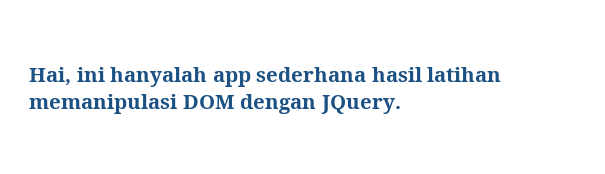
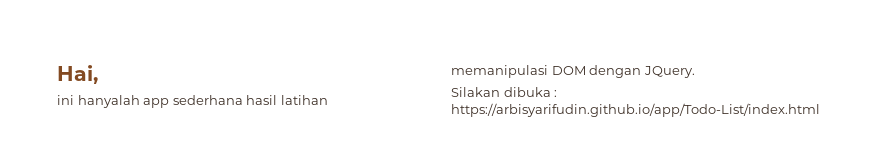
- Hai, ini hanyalah app sederhana hasil latihan memanipulasi DOM dengan JQuery.
+ Hai,
+ ini hanyalah app sederhana hasil latihan memanipulasi DOM dengan JQuery.
+ Silakan dibuka : https://arbisyarifudin.github.io/app/Todo-List/index.html

